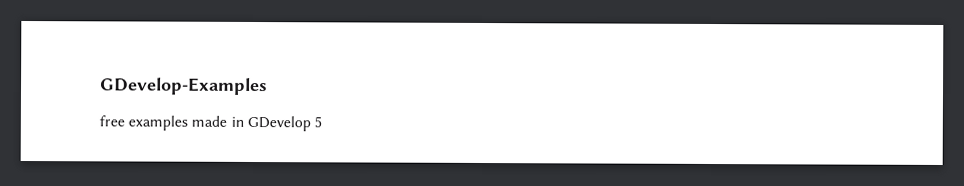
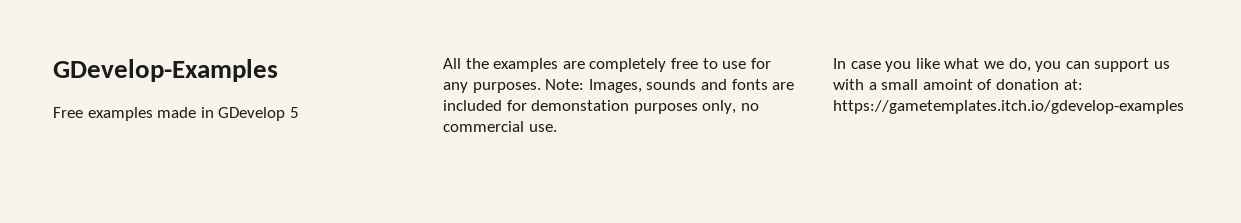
- free examples made in GDevelop 5
+ Free examples made in GDevelop 5
+ All the examples are completely free to use for any purposes. Note: Images, sounds and fonts are included for demonstation purposes only, no commercial use.
+ In case you like what we do, you can support us with a small amoint of donation at: https://gametemplates.itch.io/gdevelop-examples

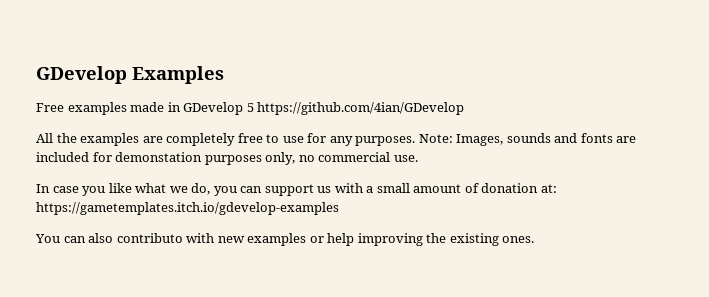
- GDevelop-Examples
+ GDevelop Examples
- Free examples made in GDevelop 5
+ Free examples made in GDevelop 5 https://github.com/4ian/GDevelop
- In case you like what we do, you can support us with a small amoint of donation at: https://gametemplates.itch.io/gdevelop-examples
+ In case you like what we do, you can support us with a small amount of donation at: https://gametemplates.itch.io/gdevelop-examples
+ You can also contributo with new examples or help improving the existing ones.

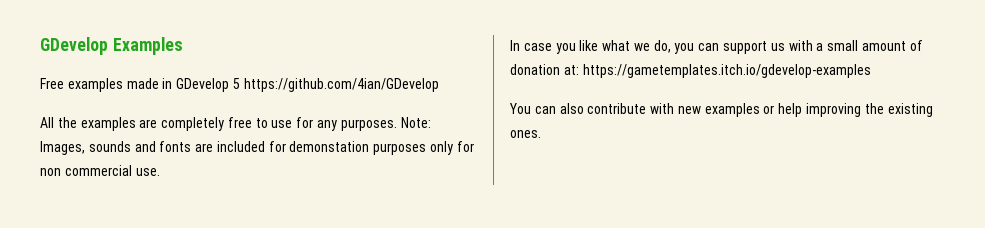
- Note: Images, sounds and fonts are included for demonstation purposes only, no commercial use.
+ Note: Images, sounds and fonts are included for demonstation purposes only for non commercial use.
- You can also contributo with new examples or help improving the existing ones.
+ You can also contribute with new examples or help improving the existing ones.

